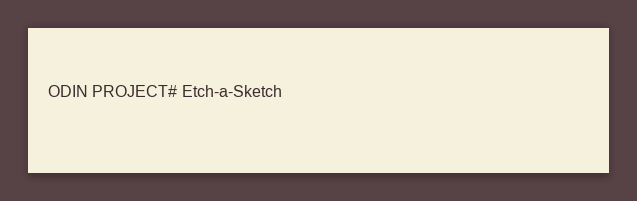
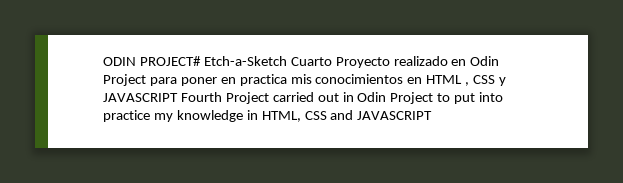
- ODIN PROJECT# Etch-a-Sketch
+ ODIN PROJECT# Etch-a-Sketch Cuarto Proyecto realizado en Odin Project para poner en practica mis conocimientos en HTML , CSS y JAVASCRIPT Fourth Project carried out in Odin Project to put into practice my knowledge in HTML, CSS and JAVASCRIPT

